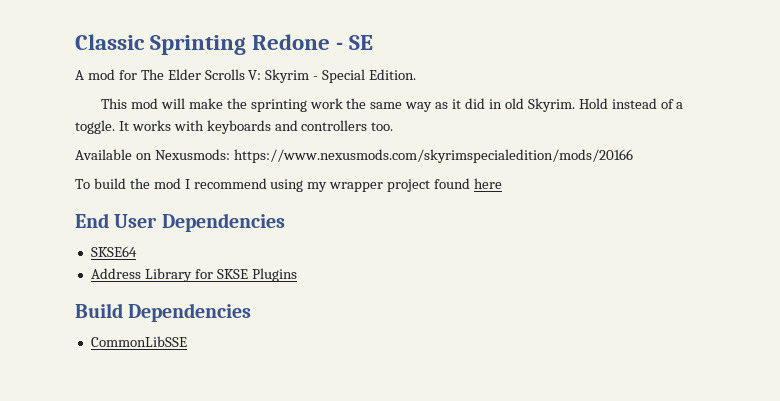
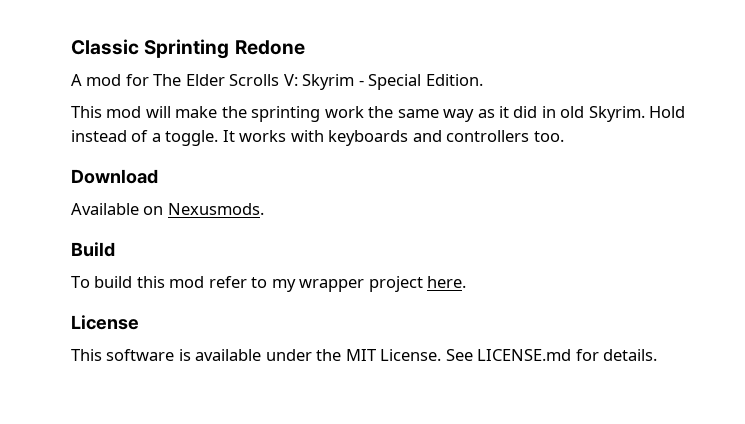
- Classic Sprinting Redone - SE
+ Classic Sprinting Redone
+ Download
- Available on Nexusmods: https://www.nexusmods.com/skyrimspecialedition/mods/20166
+ Available on Nexusmods.
+ Build
- To build the mod I recommend using my wrapper project found here
- End User Dependencies
- SKSE64
- Address Library for SKSE Plugins
- Build Dependencies
- CommonLibSSE
+ To build this mod refer to my wrapper project here.
+ License
+ This software is available under the MIT License. See LICENSE.md for details.

